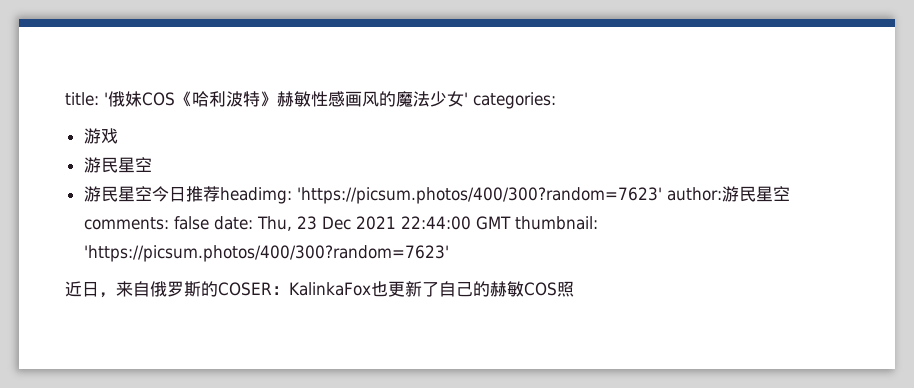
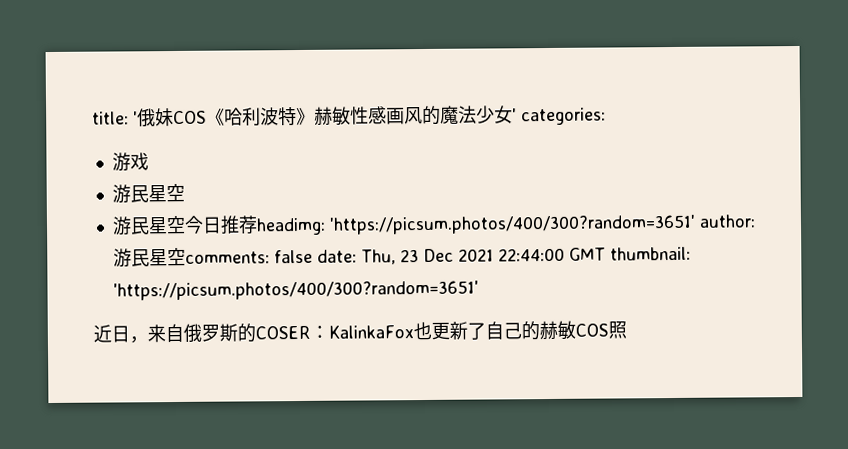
- 游民星空今日推荐headimg: 'https://picsum.photos/400/300?random=7623' author:游民星空comments: false date: Thu, 23 Dec 2021 22:44:00 GMT thumbnail: 'https://picsum.photos/400/300?random=7623'
+ 游民星空今日推荐headimg: 'https://picsum.photos/400/300?random=3651' author:游民星空comments: false date: Thu, 23 Dec 2021 22:44:00 GMT thumbnail: 'https://picsum.photos/400/300?random=3651'

